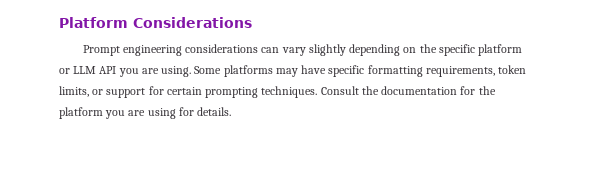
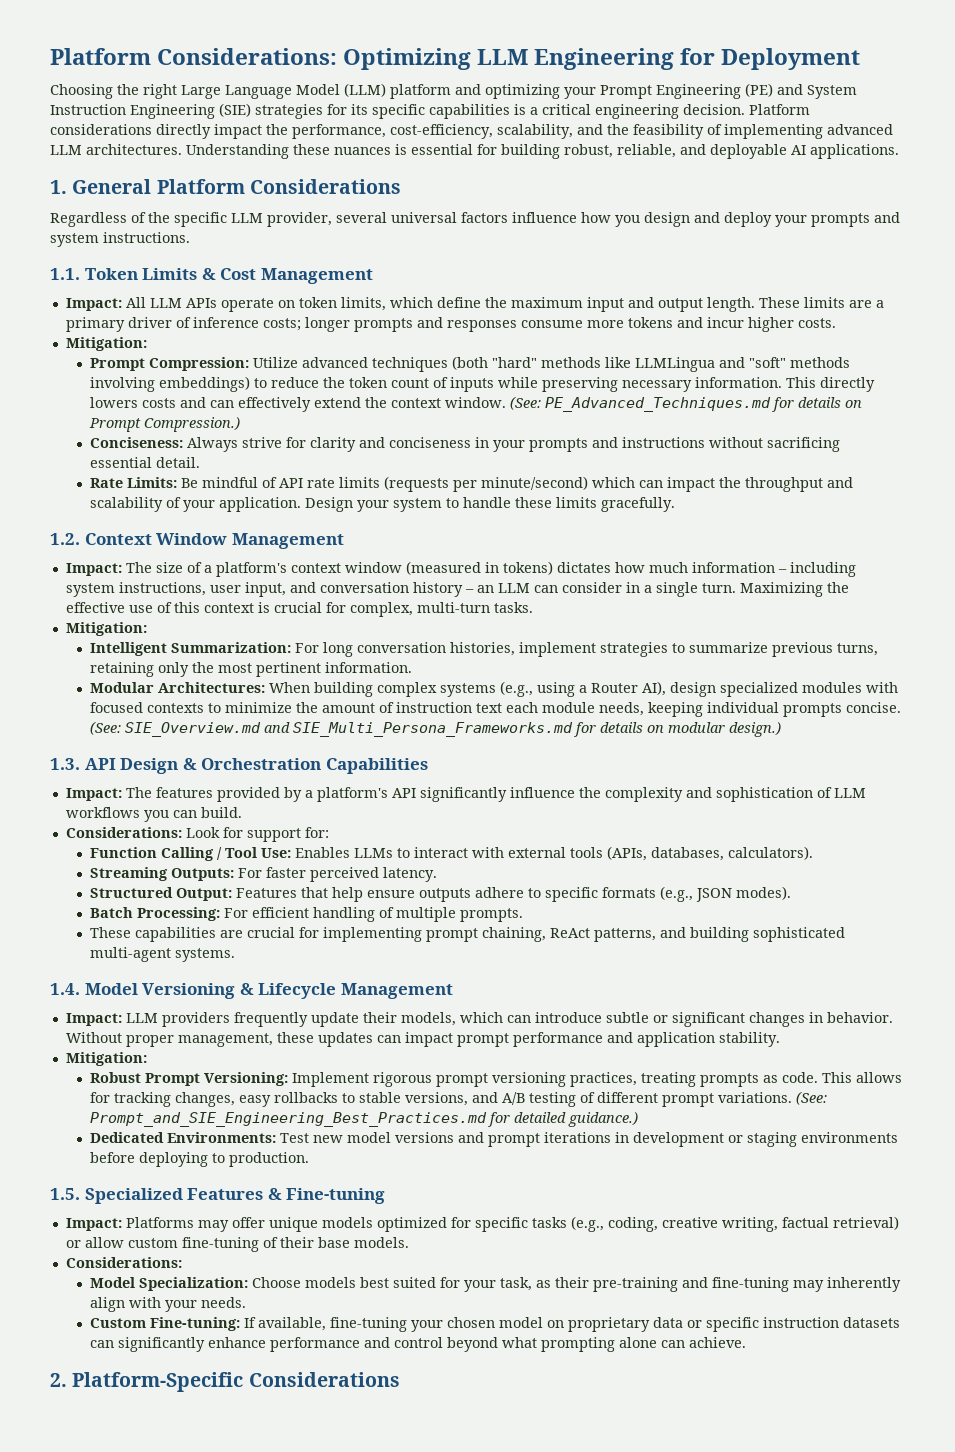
- Platform Considerations
- Prompt engineering considerations can vary slightly depending on the specific platform or LLM API you are using. Some platforms may have specific formatting requirements, token limits, or support for certain prompting techniques. Consult the documentation for the platform you are using for details.
+ Platform Considerations: Optimizing LLM Engineering for Deployment
+ Choosing the right Large Language Model (LLM) platform and optimizing your Prompt Engineering (PE) and System Instruction Engineering (SIE) strategies for its specific capabilities is a critical engineering decision. Platform considerations directly impact the performance, cost-efficiency, scalability, and the feasibility of implementing advanced LLM architectures. Understanding these nuances is essential for building robust, reliable, and deployable AI applications.
+ 1. General Platform Considerations
+ Regardless of the specific LLM provider, several universal factors influence how you design and deploy your prompts and system instructions.
+ 1.1. Token Limits & Cost Management
+ Impact: All LLM APIs operate on token limits, which define the maximum input and output length. These limits are a primary driver of inference costs; longer prompts and responses consume more tokens and incur higher costs.
+ Mitigation:
+ Prompt Compression: Utilize advanced techniques (both "hard" methods like LLMLingua and "soft" methods involving embeddings) to reduce the token count of inputs while preserving necessary information. This directly lowers costs and can effectively extend the context window. (See: PE_Advanced_Techniques.md for details on Prompt Compression.)
+ Conciseness: Always strive for clarity and conciseness in your prompts and instructions without sacrificing essential detail.
+ Rate Limits: Be mindful of API rate limits (requests per minute/second) which can impact the throughput and scalability of your application. Design your system to handle these limits gracefully.
+ 1.2. Context Window Management
+ Impact: The size of a platform's context window (measured in tokens) dictates how much information – including system instructions, user input, and conversation history – an LLM can consider in a single turn. Maximizing the effective use of this context is crucial for complex, multi-turn tasks.
+ Mitigation:
+ Intelligent Summarization: For long conversation histories, implement strategies to summarize previous turns, retaining only the most pertinent information.
+ Modular Architectures: When building complex systems (e.g., using a Router AI), design specialized modules with focused contexts to minimize the amount of instruction text each module needs, keeping individual prompts concise. (See: SIE_Overview.md and SIE_Multi_Persona_Frameworks.md for details on modular design.)
+ 1.3. API Design & Orchestration Capabilities
+ Impact: The features provided by a platform's API significantly influence the complexity and sophistication of LLM workflows you can build.
+ Considerations: Look for support for:
+ Function Calling / Tool Use: Enables LLMs to interact with external tools (APIs, databases, calculators).
+ Streaming Outputs: For faster perceived latency.
+ Structured Output: Features that help ensure outputs adhere to specific formats (e.g., JSON modes).
+ Batch Processing: For efficient handling of multiple prompts.
+ These capabilities are crucial for implementing prompt chaining, ReAct patterns, and building sophisticated multi-agent systems.
+ 1.4. Model Versioning & Lifecycle Management
+ Impact: LLM providers frequently update their models, which can introduce subtle or significant changes in behavior. Without proper management, these updates can impact prompt performance and application stability.
+ Mitigation:
+ Robust Prompt Versioning: Implement rigorous prompt versioning practices, treating prompts as code. This allows for tracking changes, easy rollbacks to stable versions, and A/B testing of different prompt variations. (See: Prompt_and_SIE_Engineering_Best_Practices.md for detailed guidance.)
+ Dedicated Environments: Test new model versions and prompt iterations in development or staging environments before deploying to production.
+ 1.5. Specialized Features & Fine-tuning
+ Impact: Platforms may offer unique models optimized for specific tasks (e.g., coding, creative writing, factual retrieval) or allow custom fine-tuning of their base models.
+ Considerations:
+ Model Specialization: Choose models best suited for your task, as their pre-training and fine-tuning may inherently align with your needs.
+ Custom Fine-tuning: If available, fine-tuning your chosen model on proprietary data or specific instruction datasets can significantly enhance performance and control beyond what prompting alone can achieve.
+ 2. Platform-Specific Considerations

